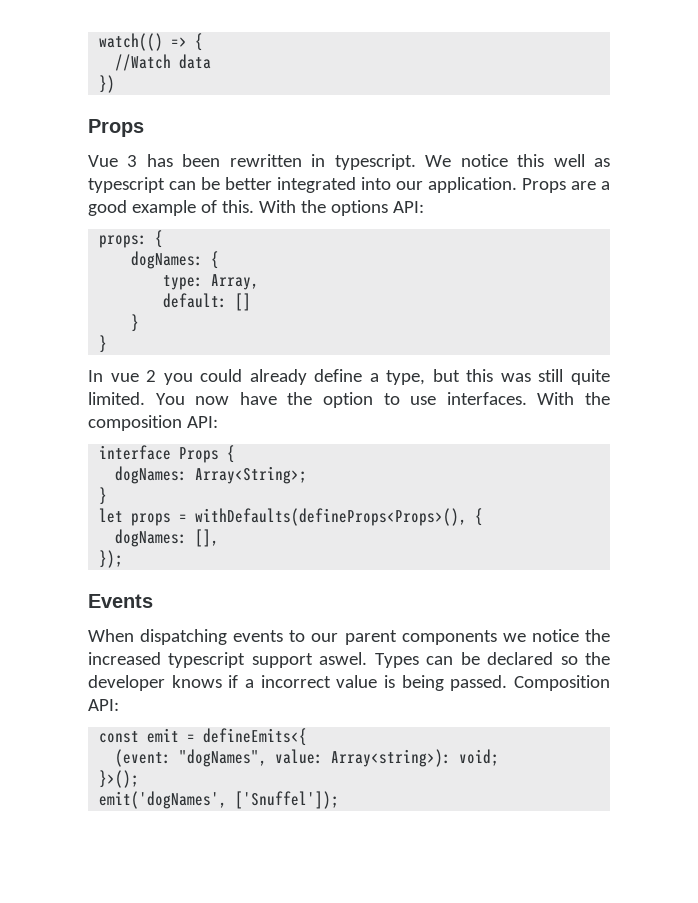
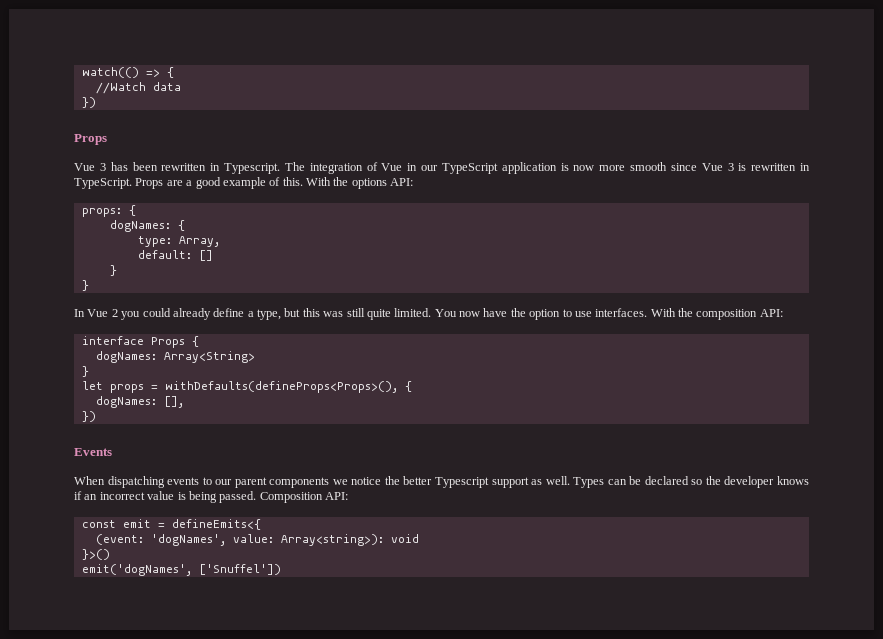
- Vue 3 has been rewritten in typescript. We notice this well as typescript can be better integrated into our application.
+ Vue 3 has been rewritten in Typescript. The integration of Vue in our TypeScript application is now more smooth since Vue 3 is rewritten in TypeScript.
- In vue 2 you could already define a type, but this was still quite limited.
+ In Vue 2 you could already define a type, but this was still quite limited.
- dogNames: Array<String>;
+ dogNames: Array<String>
  dogNames: [],
- });
+ })
- When dispatching events to our parent components we notice the increased typescript support aswel.
+ When dispatching events to our parent components we notice the better Typescript support as well.
- Types can be declared so the developer knows if a incorrect value is being passed.
+ Types can be declared so the developer knows if an incorrect value is being passed.
- (event: "dogNames", value: Array<string>): void;
- }>();
+ (event: 'dogNames', value: Array<string>): void
+ }>()
- emit('dogNames', ['Snuffel']);
+ emit('dogNames', ['Snuffel'])

